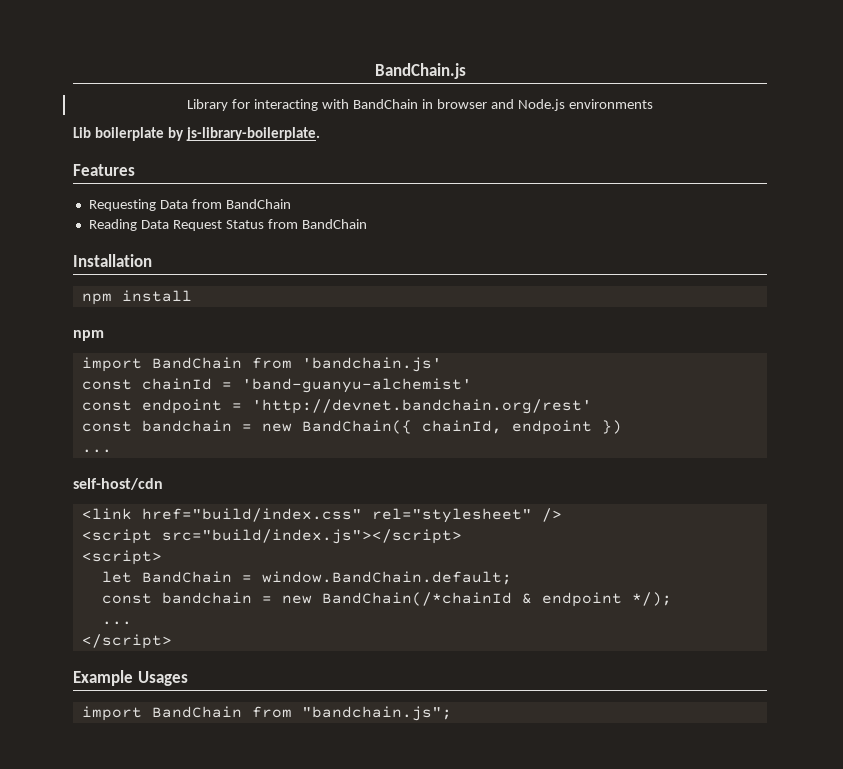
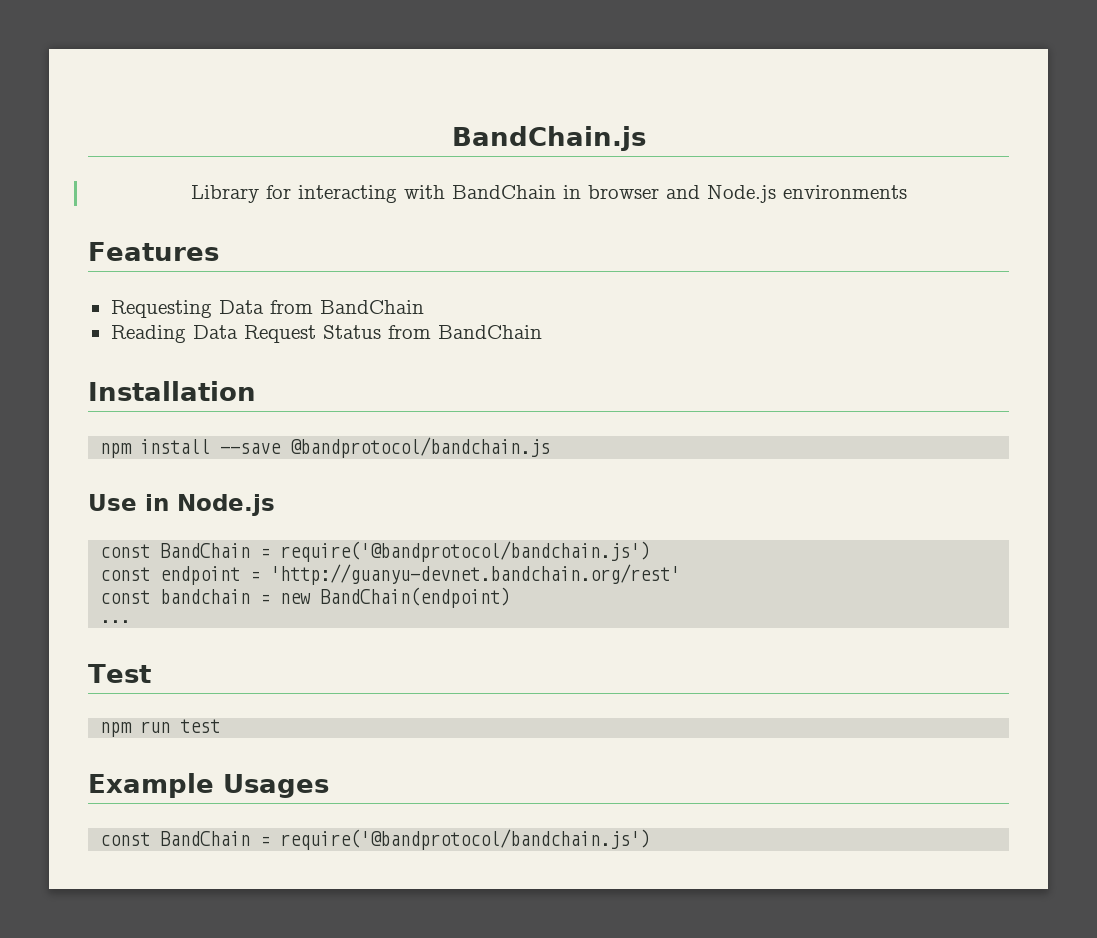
- Lib boilerplate by js-library-boilerplate.
- npm install
- npm
- import BandChain from 'bandchain.js'
- const chainId = 'band-guanyu-alchemist'
+ npm install --save @bandprotocol/bandchain.js
+ Use in Node.js
+ const BandChain = require('@bandprotocol/bandchain.js')
- const endpoint = 'http://devnet.bandchain.org/rest'
- const bandchain = new BandChain({ chainId, endpoint })
+ const endpoint = 'http://guanyu-devnet.bandchain.org/rest'
+ const bandchain = new BandChain(endpoint)
  ...
- self-host/cdn
- <link href="build/index.css" rel="stylesheet" />
- <script src="build/index.js"></script>
- <script>
- let BandChain = window.BandChain.default;
- const bandchain = new BandChain(/*chainId & endpoint */);
- ...
- </script>
+ Test
+ npm run test
  Example Usages
- import BandChain from "bandchain.js";
+ const BandChain = require('@bandprotocol/bandchain.js')

